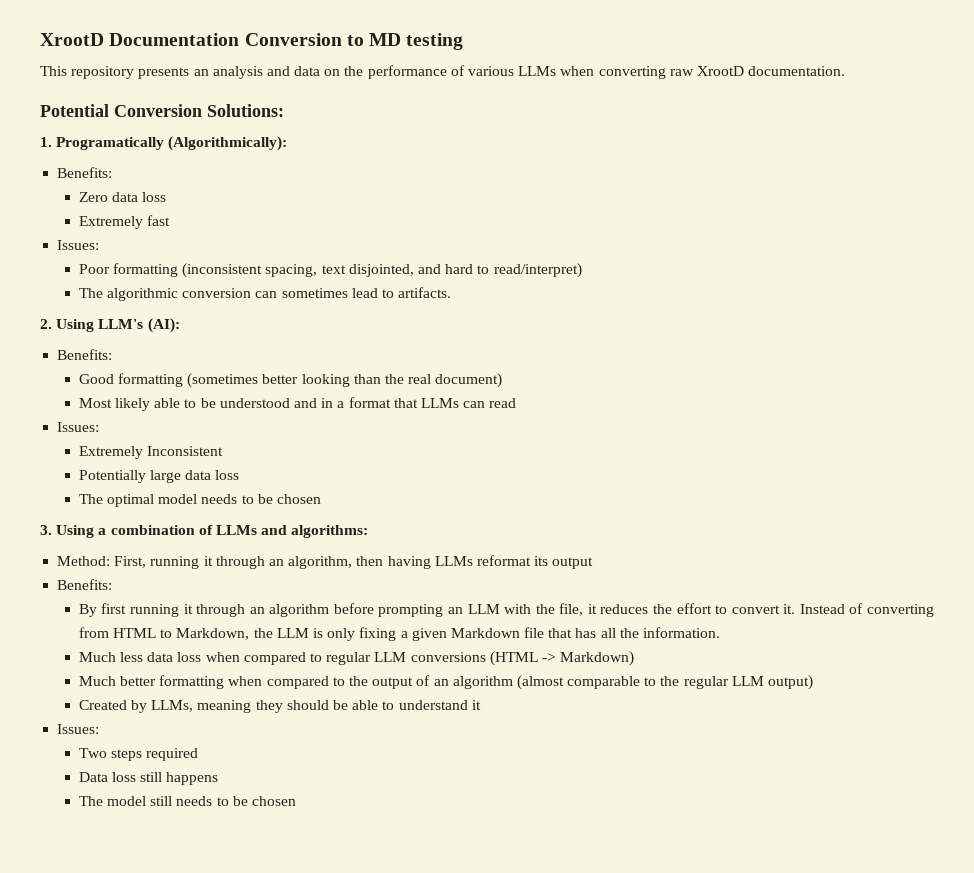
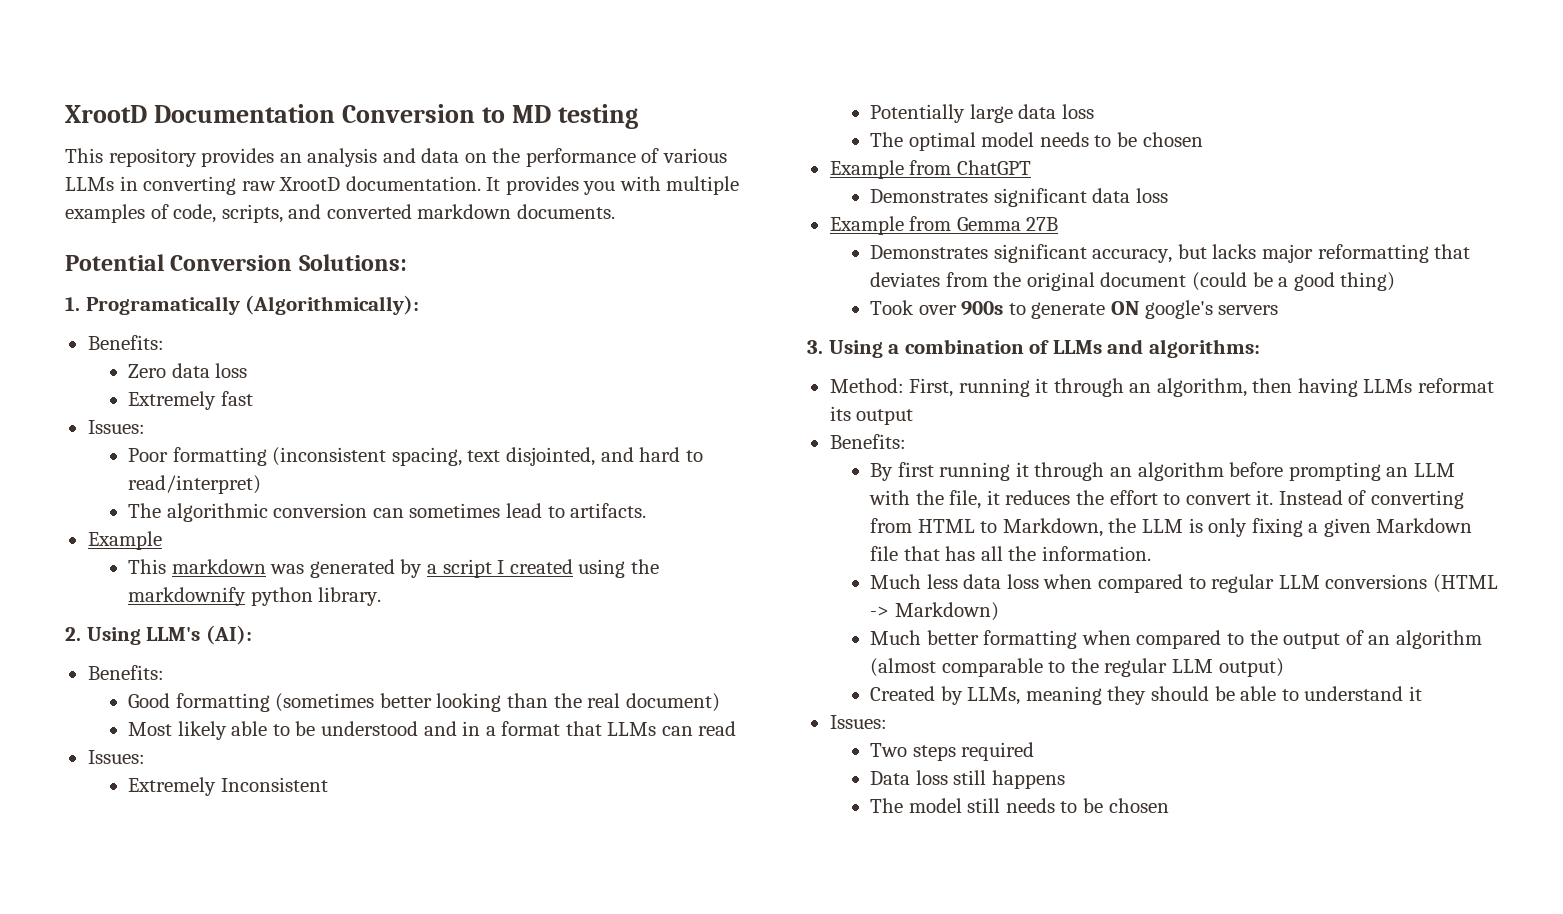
- This repository presents an analysis and data on the performance of various LLMs when converting raw XrootD documentation.
+ This repository provides an analysis and data on the performance of various LLMs in converting raw XrootD documentation. It provides you with multiple examples of code, scripts, and converted markdown documents.
  The algorithmic conversion can sometimes lead to artifacts.
+ Example
+ This markdown was generated by a script I created using the markdownify python library.
+ Example from ChatGPT
+ Demonstrates significant data loss
+ Example from Gemma 27B
+ Demonstrates significant accuracy, but lacks major reformatting that deviates from the original document (could be a good thing)
+ Took over 900s to generate ON google's servers

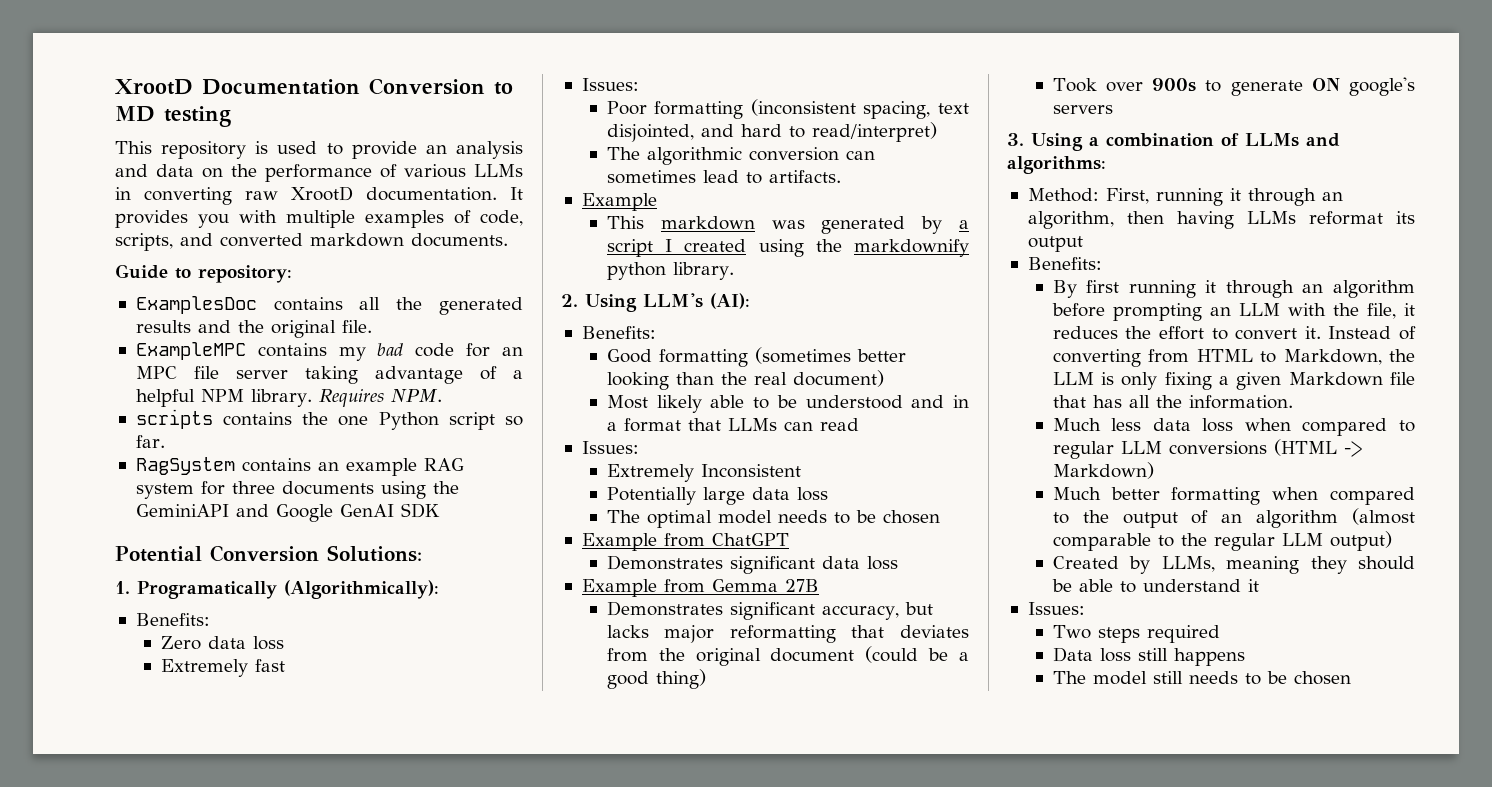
- This repository provides an analysis and data on the performance of various LLMs in converting raw XrootD documentation.
+ This repository is used to provide an analysis and data on the performance of various LLMs in converting raw XrootD documentation.
+ Guide to repository:
+ ExamplesDoc contains all the generated results and the original file.
+ ExampleMPC contains my bad code for an MPC file server taking advantage of a helpful NPM library. Requires NPM.
+ scripts contains the one Python script so far.
+ RagSystem contains an example RAG system for three documents using the GeminiAPI and Google GenAI SDK

